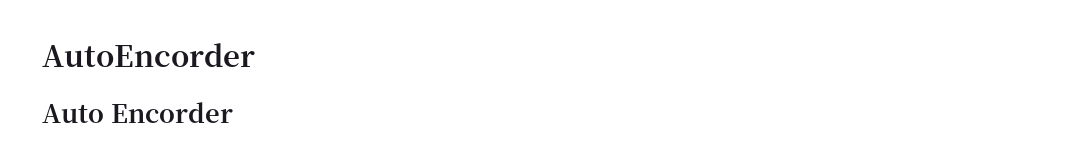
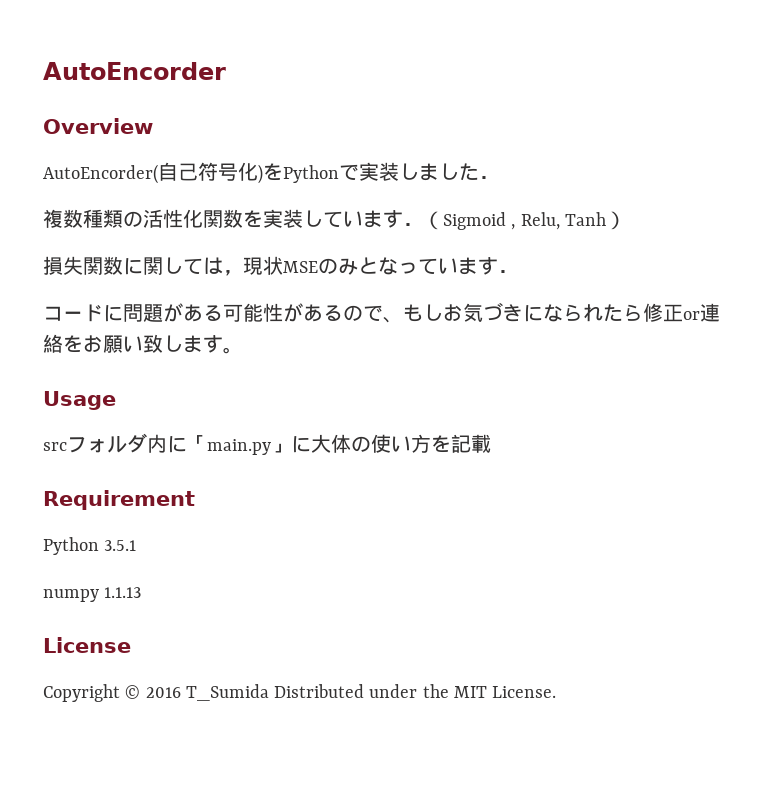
- Auto Encorder
+ Overview
+ AutoEncorder(自己符号化)をPythonで実装しました．
+ 複数種類の活性化関数を実装しています．（Sigmoid , Relu, Tanh）
+ 損失関数に関しては，現状MSEのみとなっています．
+ コードに問題がある可能性があるので、もしお気づきになられたら修正or連絡をお願い致します。
+ Usage
+ srcフォルダ内に「main.py」に大体の使い方を記載
+ Requirement
+ Python 3.5.1
+ numpy 1.1.13
+ License
+ Copyright © 2016 T_Sumida Distributed under the MIT License.

